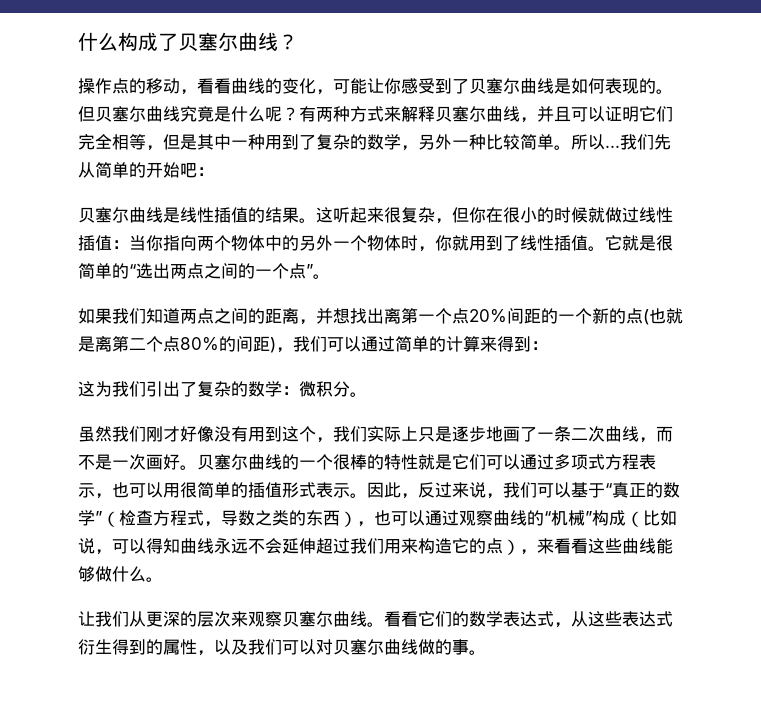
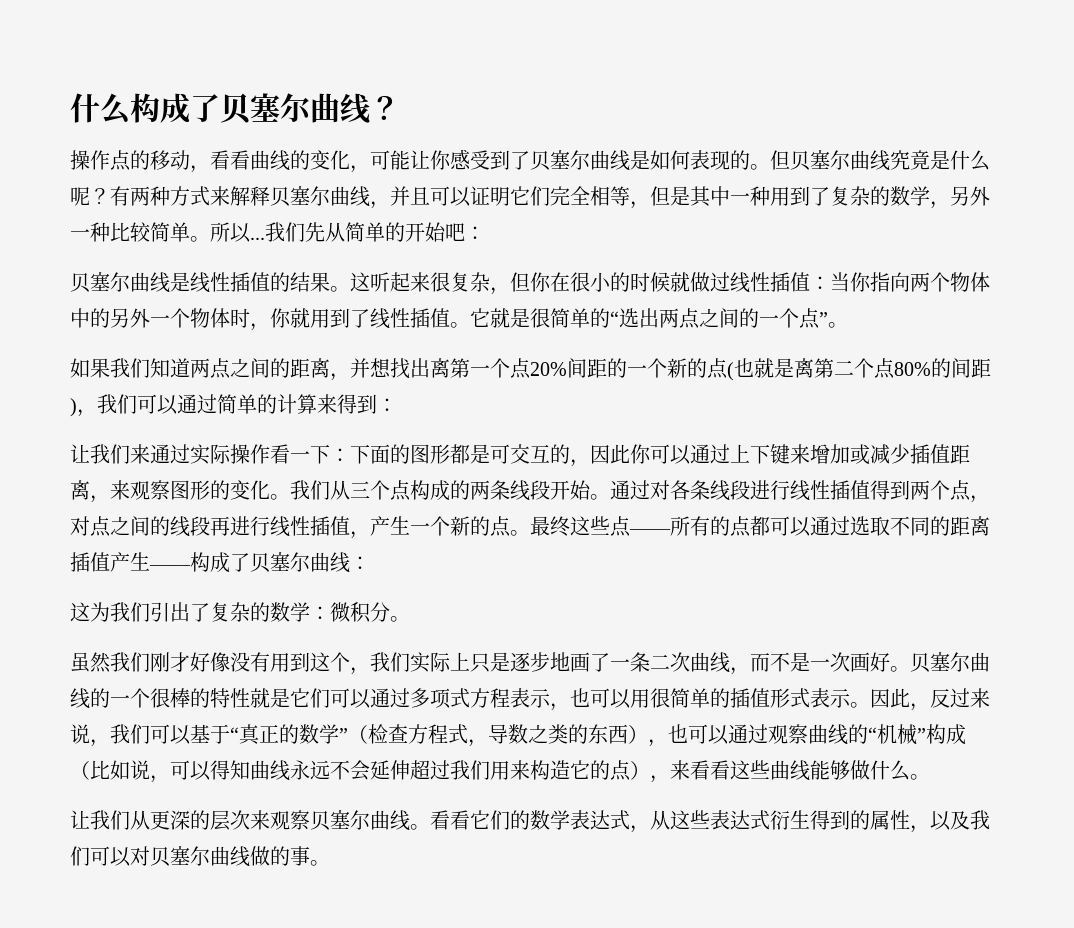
+ 让我们来通过实际操作看一下：下面的图形都是可交互的，因此你可以通过上下键来增加或减少插值距离，来观察图形的变化。我们从三个点构成的两条线段开始。通过对各条线段进行线性插值得到两个点，对点之间的线段再进行线性插值，产生一个新的点。最终这些点——所有的点都可以通过选取不同的距离插值产生——构成了贝塞尔曲线：

